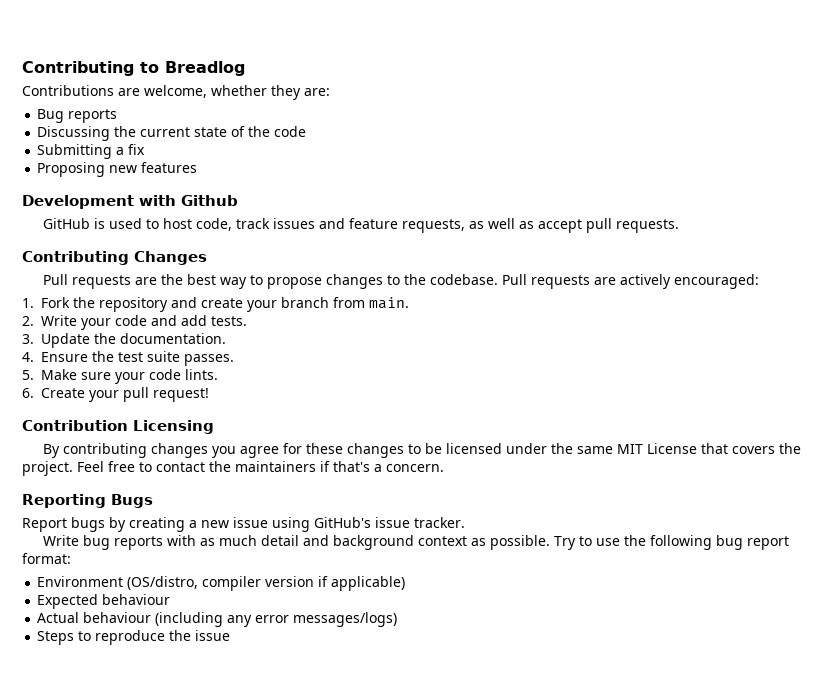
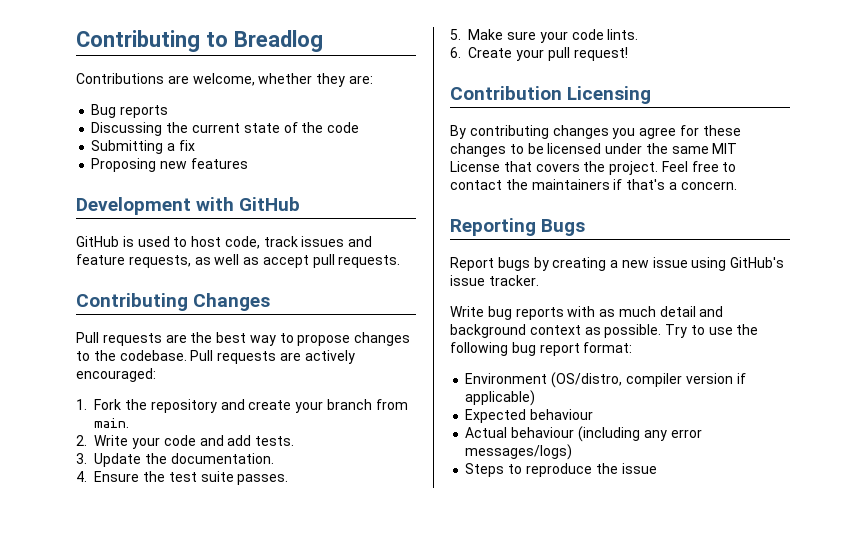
- Development with Github
+ Development with GitHub

